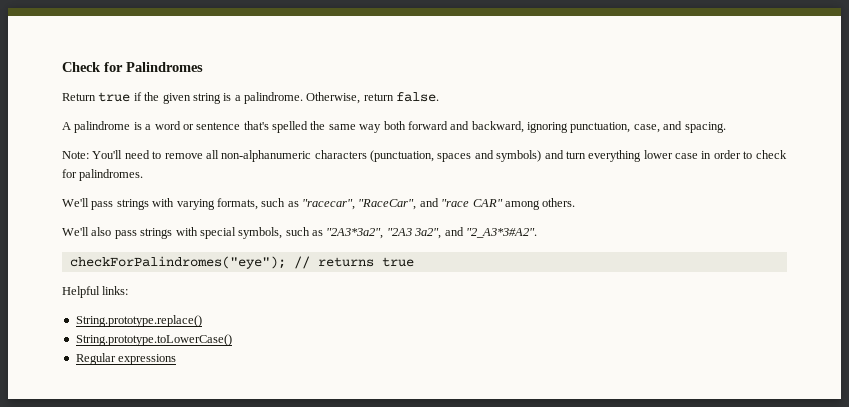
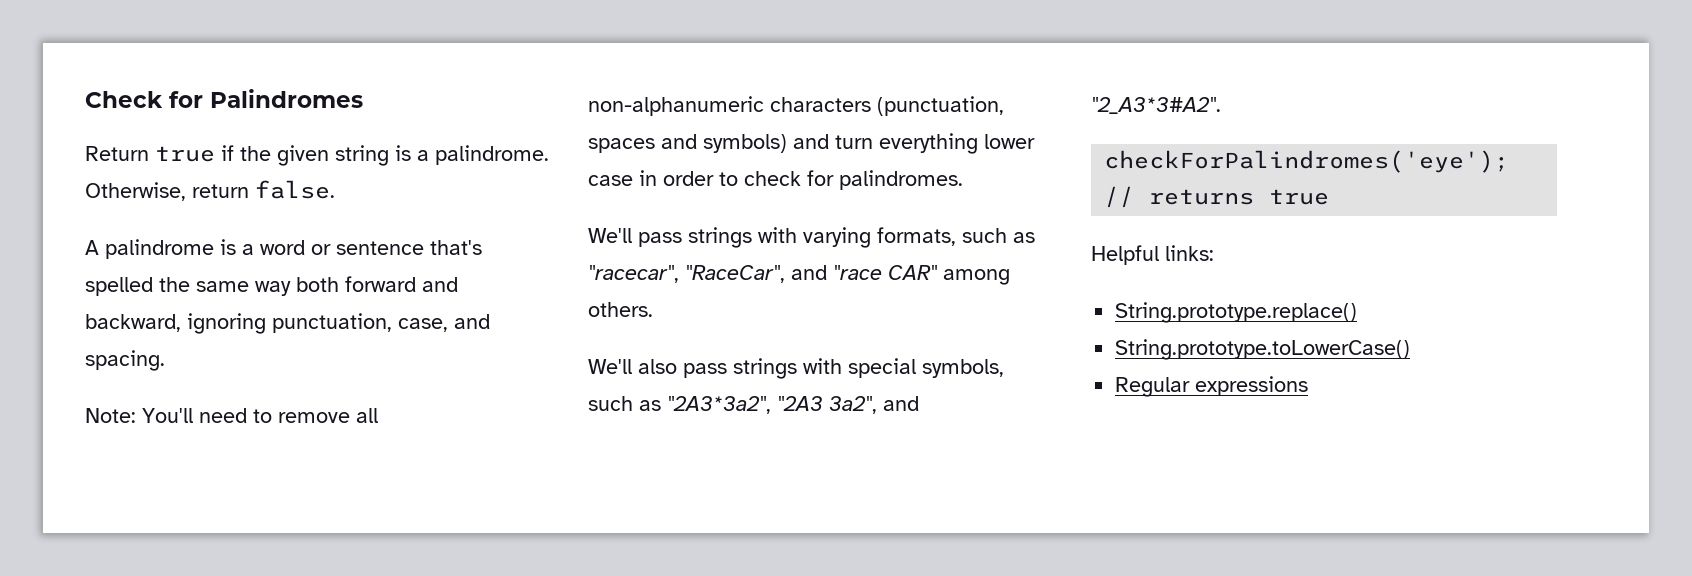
- checkForPalindromes("eye"); // returns true
+ checkForPalindromes('eye'); // returns true

